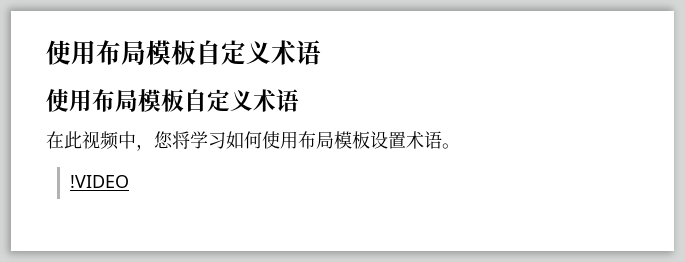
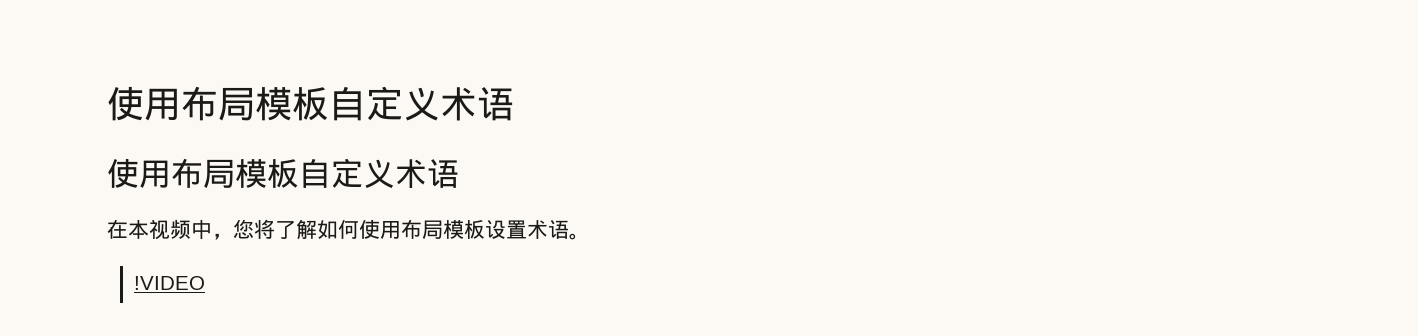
- 在此视频中，您将学习如何使用布局模板设置术语。
+ 在本视频中，您将了解如何使用布局模板设置术语。

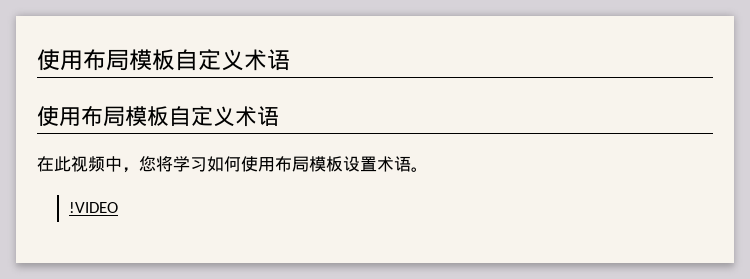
- 在本视频中，您将了解如何使用布局模板设置术语。
+ 在此视频中，您将学习如何使用布局模板设置术语。

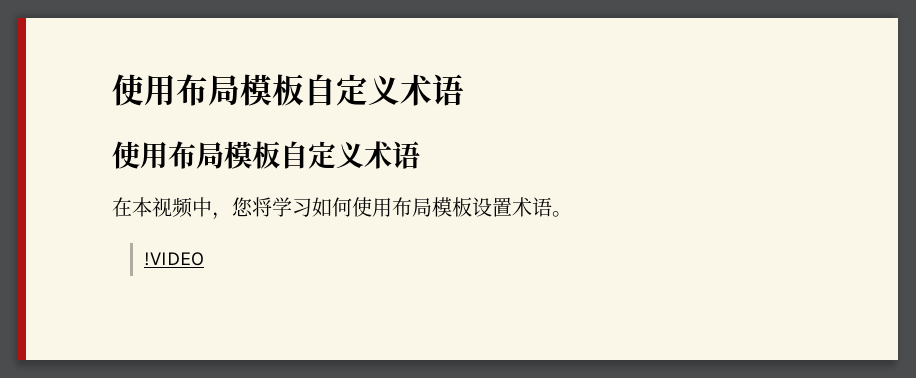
- 在此视频中，您将学习如何使用布局模板设置术语。
+ 在本视频中，您将学习如何使用布局模板设置术语。

